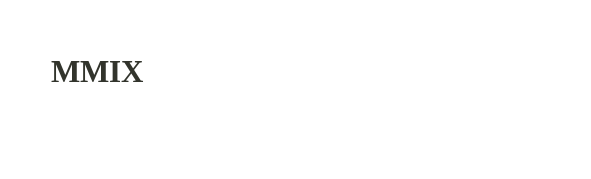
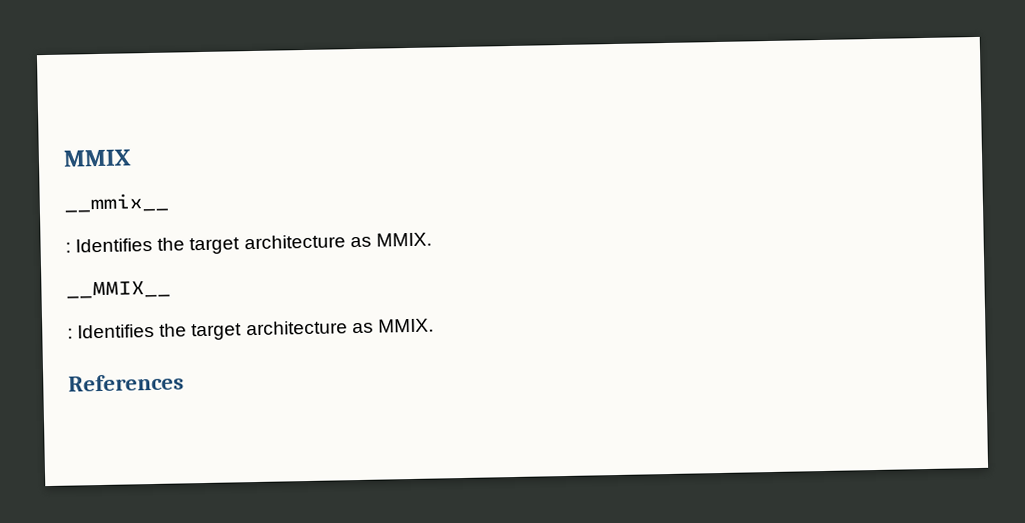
+ __mmix__
+ : Identifies the target architecture as MMIX.
+ __MMIX__
+ : Identifies the target architecture as MMIX.
+ References

